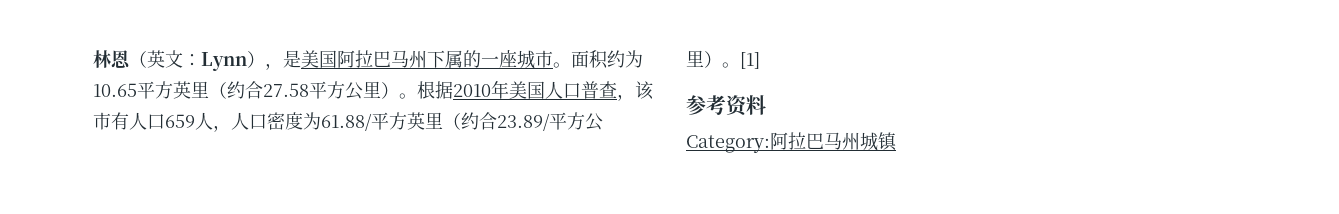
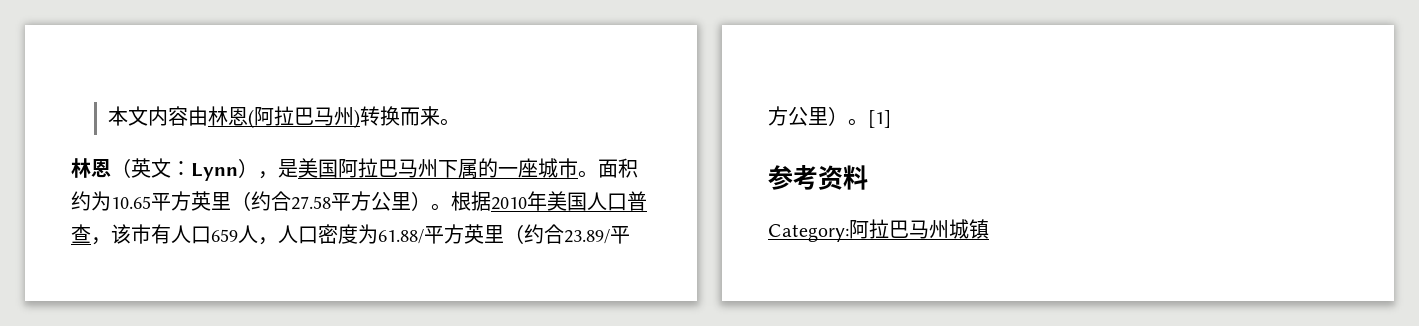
+ 本文内容由林恩(阿拉巴马州)转换而来。

